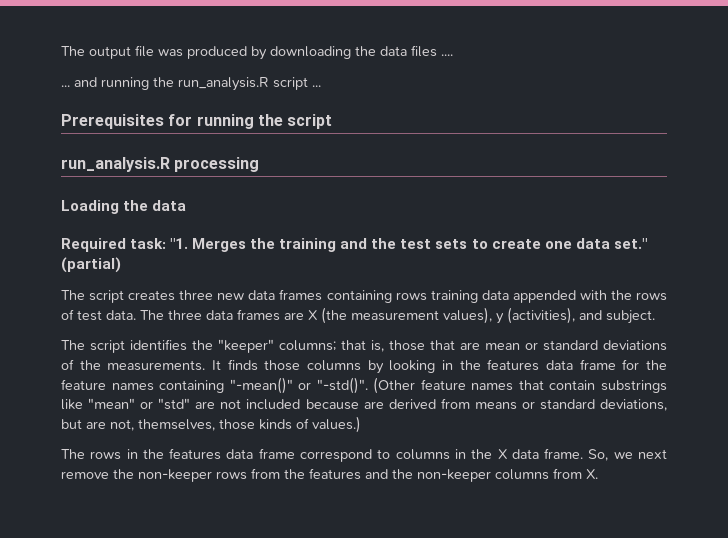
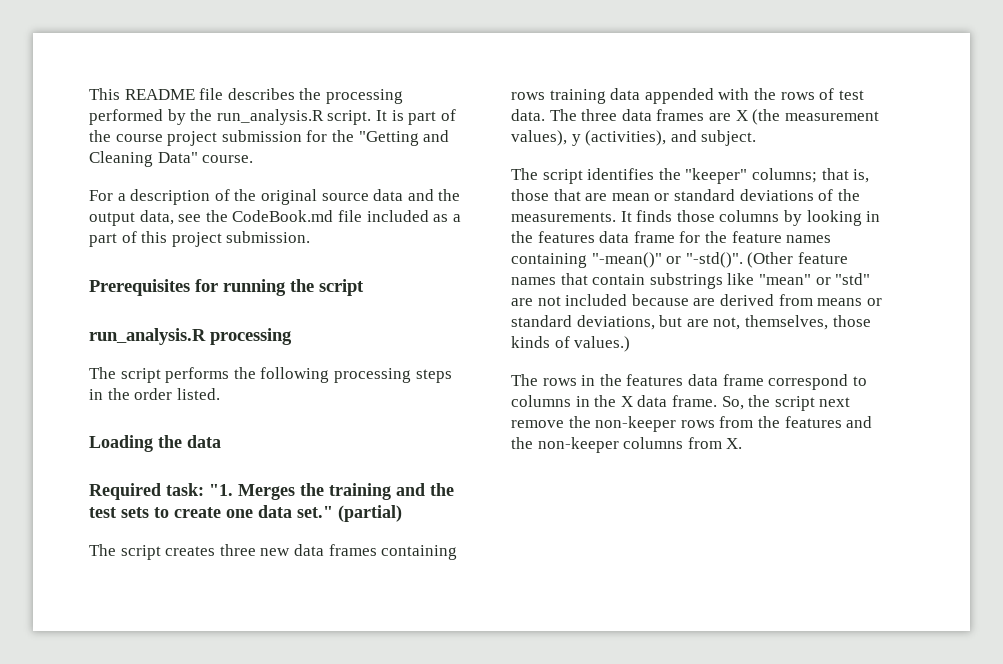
- The output file was produced by downloading the data files ....
- ... and running the run_analysis.R script ...
+ This README file describes the processing performed by the run_analysis.R script. It is part of the course project submission for the "Getting and Cleaning Data" course.
+ For a description of the original source data and the output data, see the CodeBook.md file included as a part of this project submission.
+ The script performs the following processing steps in the order listed.
- So, we next remove the non-keeper rows from the features and the non-keeper columns from X.
+ So, the script next remove the non-keeper rows from the features and the non-keeper columns from X.

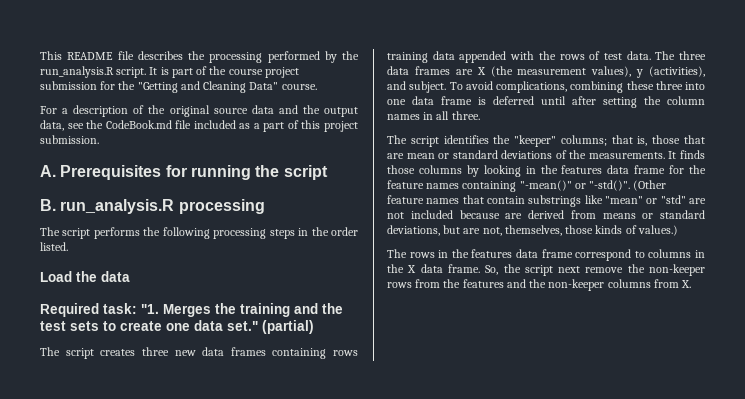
- Prerequisites for running the script
+ A. Prerequisites for running the script
- run_analysis.R processing
+ B. run_analysis.R processing
- Loading the data
+ Load the data
+ To avoid complications, combining these three into one data frame is deferred until after setting the column names in all three.

